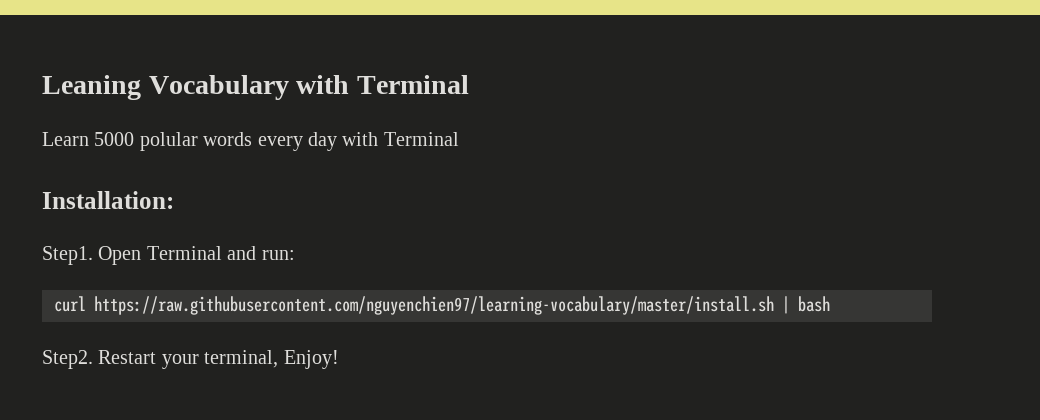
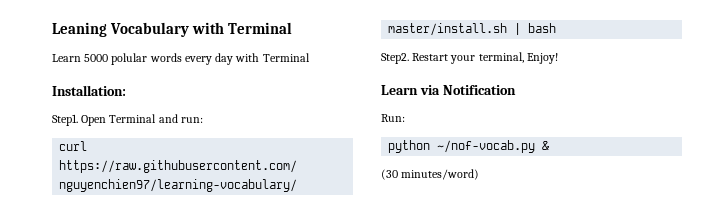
+ Learn via Notification
+ Run:
+ python ~/nof-vocab.py &
+ (30 minutes/word)

